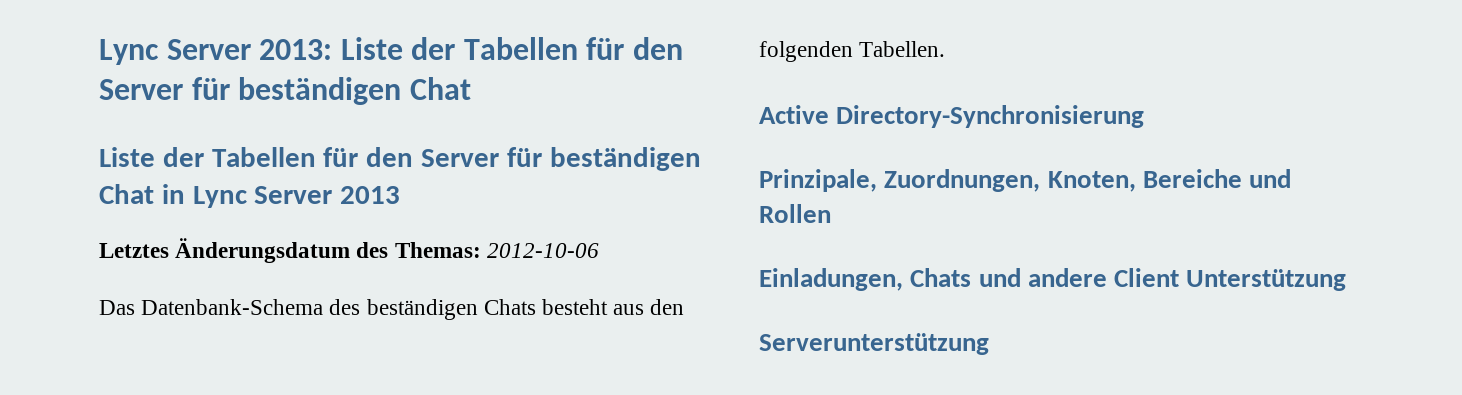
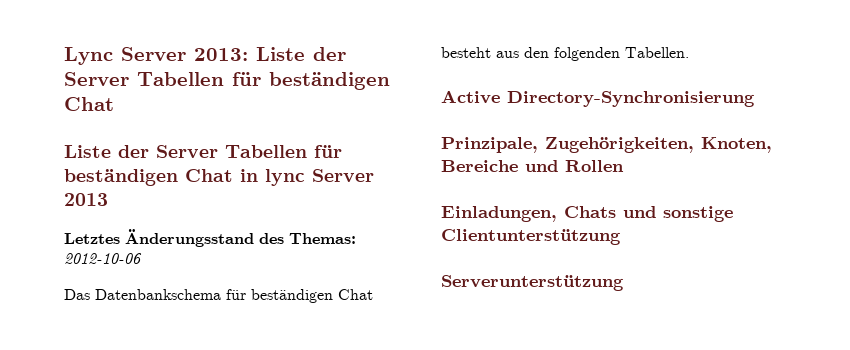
- Lync Server 2013: Liste der Tabellen für den Server für beständigen Chat
+ Lync Server 2013: Liste der Server Tabellen für beständigen Chat
- Liste der Tabellen für den Server für beständigen Chat in Lync Server 2013
+ Liste der Server Tabellen für beständigen Chat in lync Server 2013
- Letztes Änderungsdatum des Themas: 2012-10-06
+ Letztes Änderungsstand des Themas: 2012-10-06
- Das Datenbank-Schema des beständigen Chats besteht aus den folgenden Tabellen.
+ Das Datenbankschema für beständigen Chat besteht aus den folgenden Tabellen.
- Prinzipale, Zuordnungen, Knoten, Bereiche und Rollen
+ Prinzipale, Zugehörigkeiten, Knoten, Bereiche und Rollen
- Einladungen, Chats und andere Client Unterstützung
+ Einladungen, Chats und sonstige Clientunterstützung

